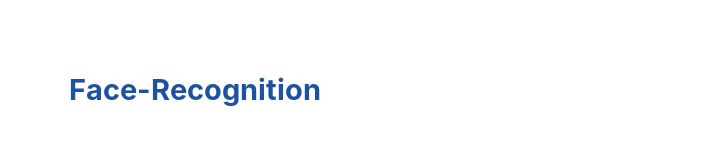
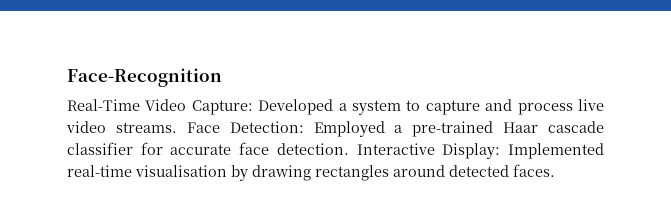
+ Real-Time Video Capture: Developed a system to capture and process live video streams. Face Detection: Employed a pre-trained Haar cascade classifier for accurate face detection. Interactive Display: Implemented real-time visualisation by drawing rectangles around detected faces.

